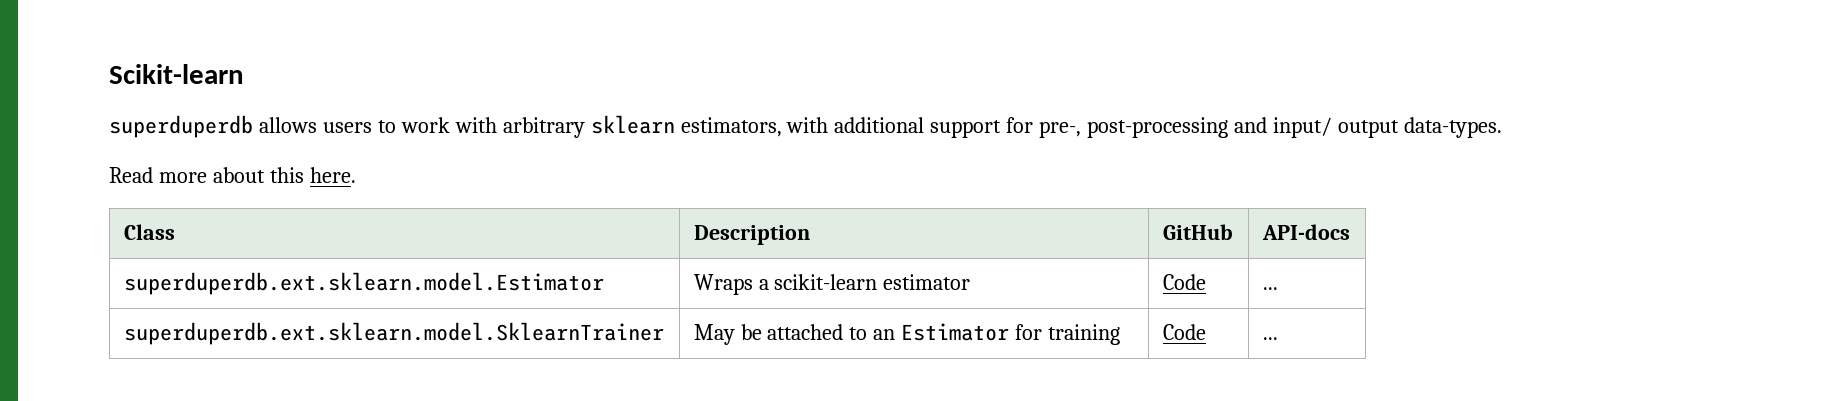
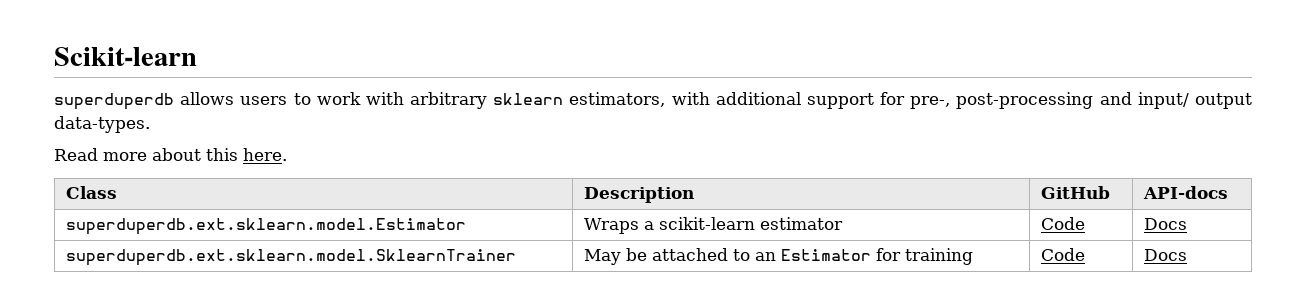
- superduperdb.ext.sklearn.model.Estimator | Wraps a scikit-learn estimator | Code | ...
+ superduperdb.ext.sklearn.model.Estimator | Wraps a scikit-learn estimator | Code | Docs
- superduperdb.ext.sklearn.model.SklearnTrainer | May be attached to an Estimator for training | Code | ...
+ superduperdb.ext.sklearn.model.SklearnTrainer | May be attached to an Estimator for training | Code | Docs

